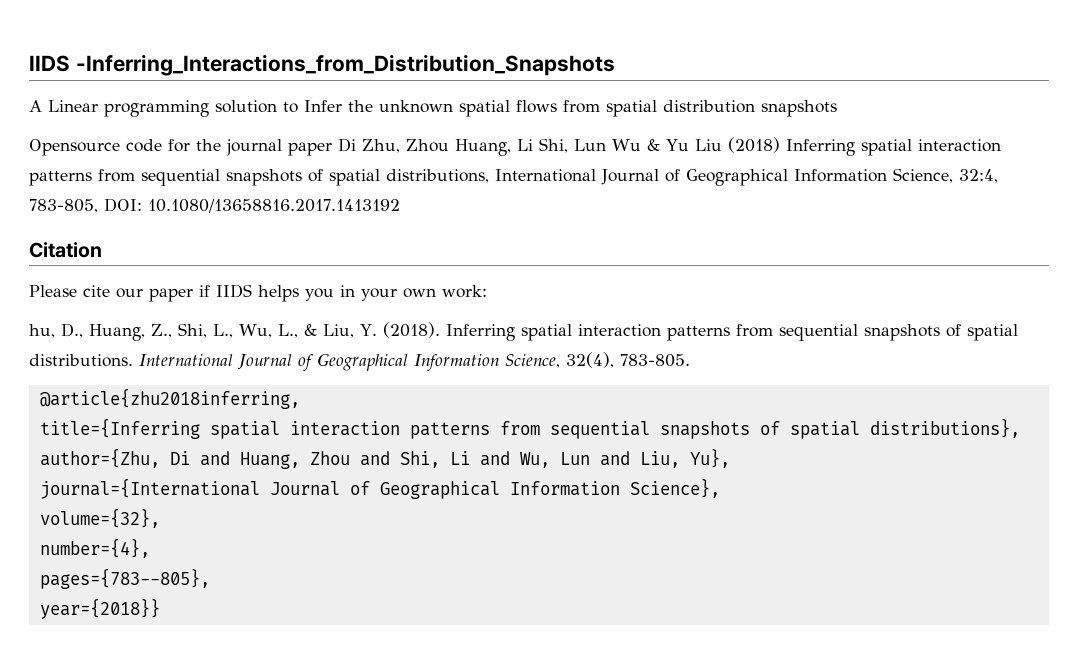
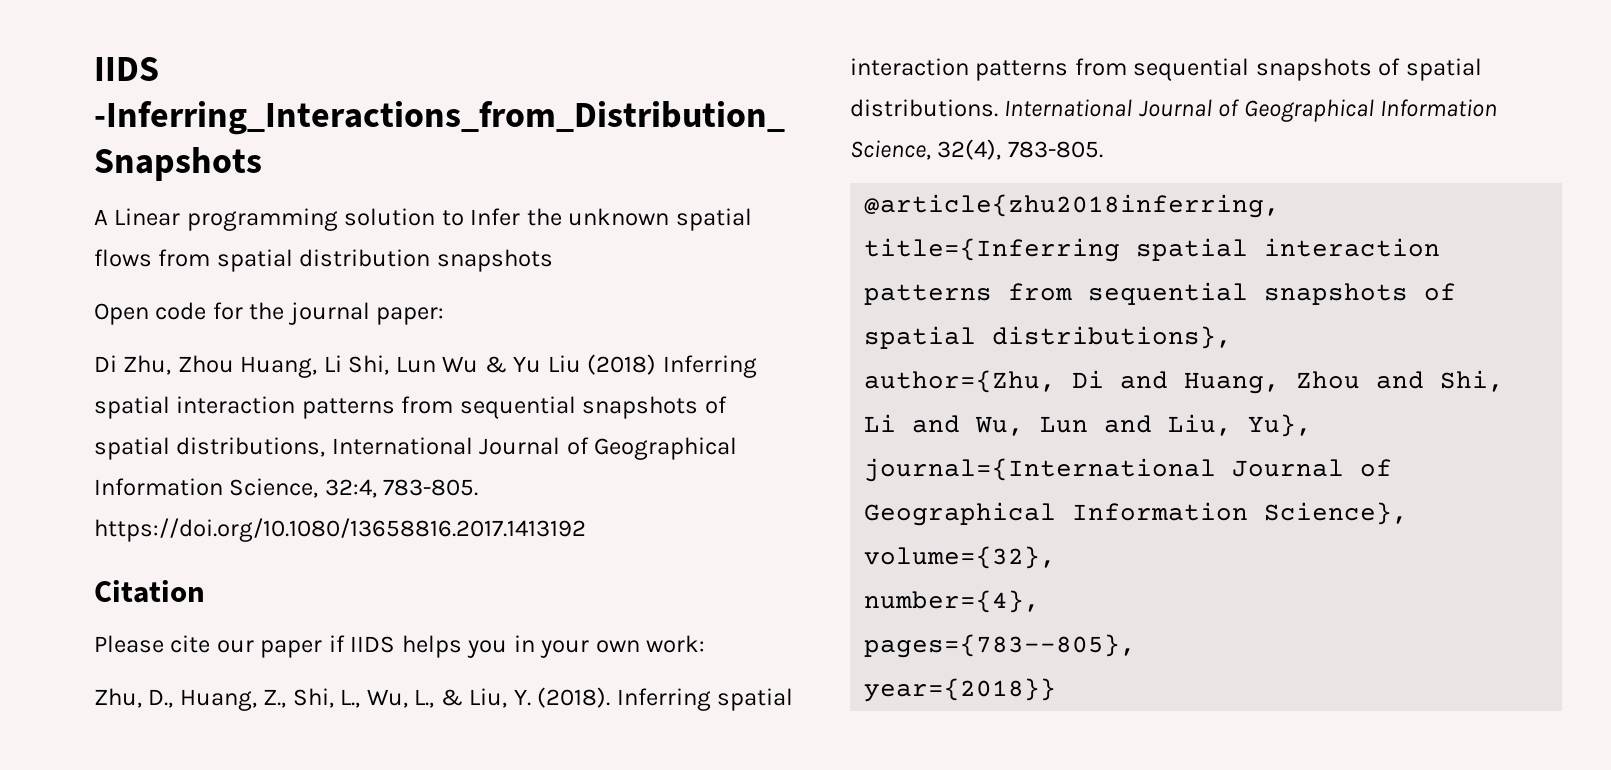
- Opensource code for the journal paper Di Zhu, Zhou Huang, Li Shi, Lun Wu & Yu Liu (2018) Inferring spatial interaction patterns from sequential snapshots of spatial distributions, International Journal of Geographical Information Science, 32:4, 783-805, DOI: 10.1080/13658816.2017.1413192
+ Open code for the journal paper:
+ Di Zhu, Zhou Huang, Li Shi, Lun Wu & Yu Liu (2018) Inferring spatial interaction patterns from sequential snapshots of spatial distributions, International Journal of Geographical Information Science, 32:4, 783-805. https://doi.org/10.1080/13658816.2017.1413192
- hu, D., Huang, Z., Shi, L., Wu, L., & Liu, Y. (2018).
+ Zhu, D., Huang, Z., Shi, L., Wu, L., & Liu, Y. (2018).

